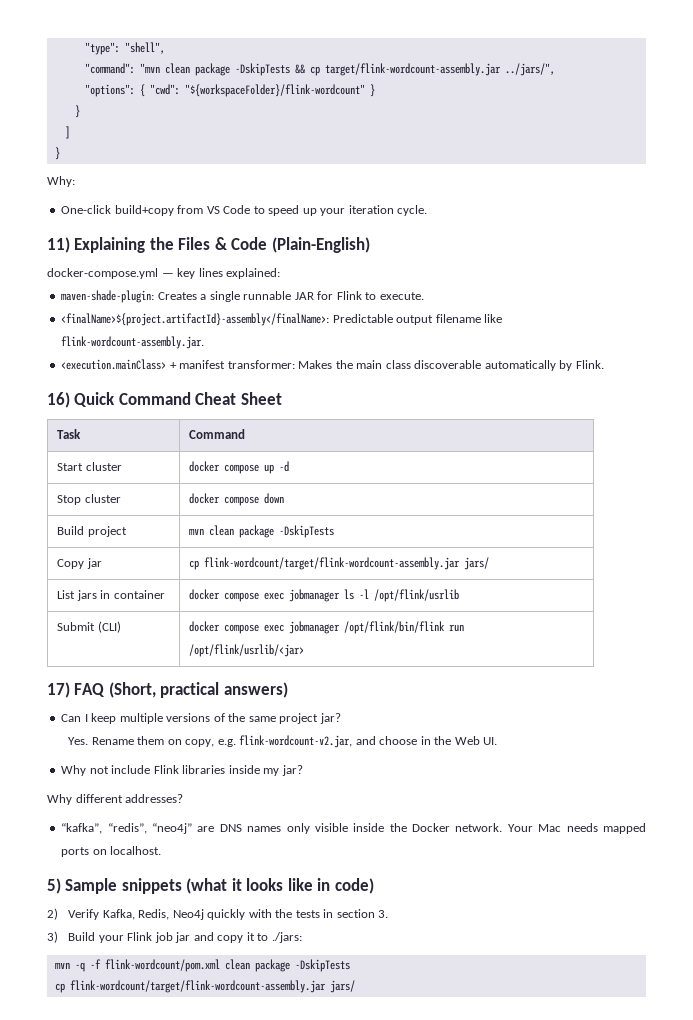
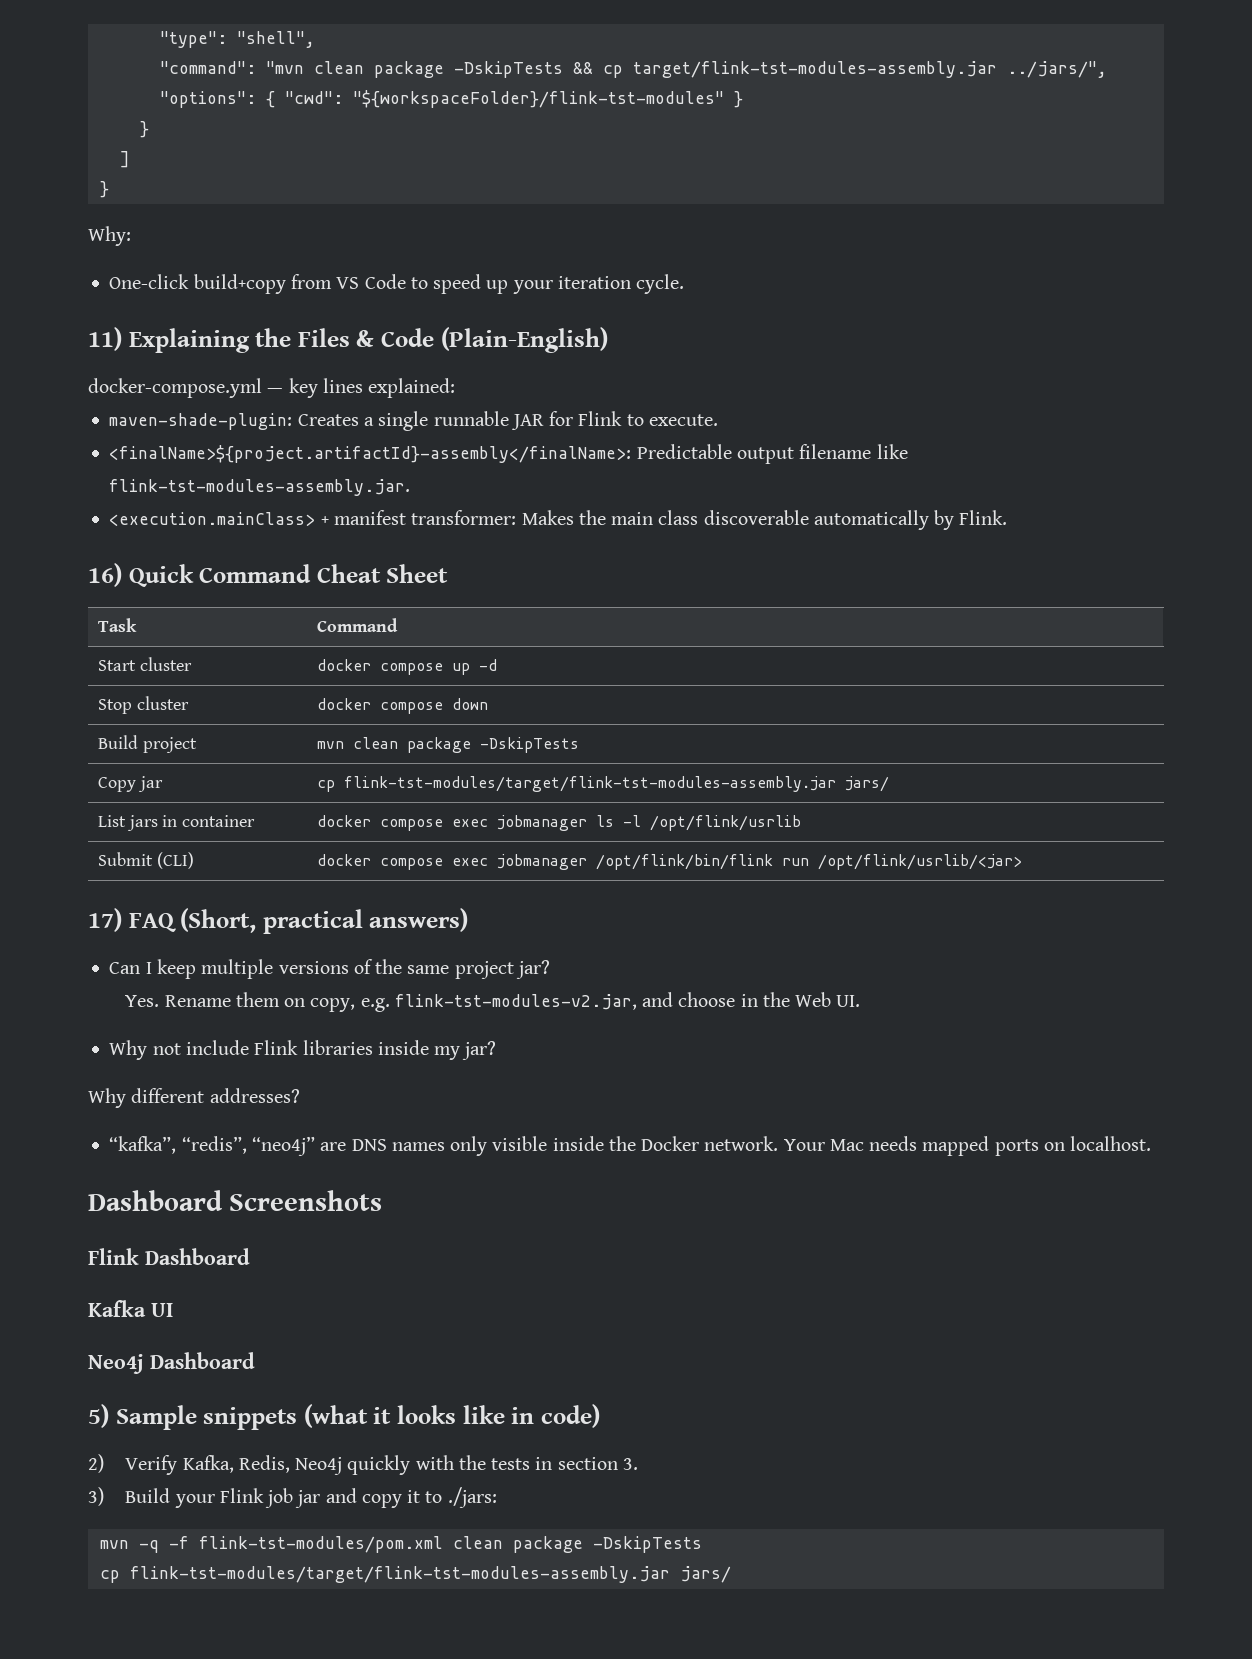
- "command": "mvn clean package -DskipTests && cp target/flink-wordcount-assembly.jar ../jars/",
+ "command": "mvn clean package -DskipTests && cp target/flink-tst-modules-assembly.jar ../jars/",
- "options": { "cwd": "${workspaceFolder}/flink-wordcount" }
+ "options": { "cwd": "${workspaceFolder}/flink-tst-modules" }
- <finalName>${project.artifactId}-assembly</finalName>: Predictable output filename like flink-wordcount-assembly.jar.
+ <finalName>${project.artifactId}-assembly</finalName>: Predictable output filename like flink-tst-modules-assembly.jar.
- Copy jar | cp flink-wordcount/target/flink-wordcount-assembly.jar jars/
+ Copy jar | cp flink-tst-modules/target/flink-tst-modules-assembly.jar jars/
- Yes. Rename them on copy, e.g. flink-wordcount-v2.jar, and choose in the Web UI.
+ Yes. Rename them on copy, e.g. flink-tst-modules-v2.jar, and choose in the Web UI.
+ Dashboard Screenshots
+ Flink Dashboard
+ Kafka UI
+ Neo4j Dashboard
- mvn -q -f flink-wordcount/pom.xml clean package -DskipTests
- cp flink-wordcount/target/flink-wordcount-assembly.jar jars/
+ mvn -q -f flink-tst-modules/pom.xml clean package -DskipTests
+ cp flink-tst-modules/target/flink-tst-modules-assembly.jar jars/

